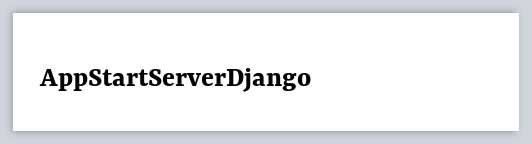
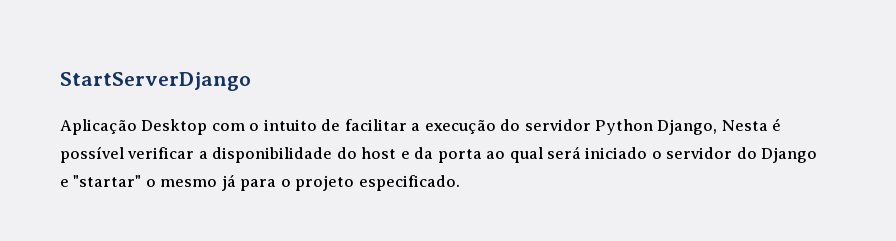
- AppStartServerDjango
+ StartServerDjango
+ Aplicação Desktop com o intuito de facilitar a execução do servidor Python Django, Nesta é possível verificar a disponibilidade do host e da porta ao qual será iniciado o servidor do Django e "startar" o mesmo já para o projeto especificado.

